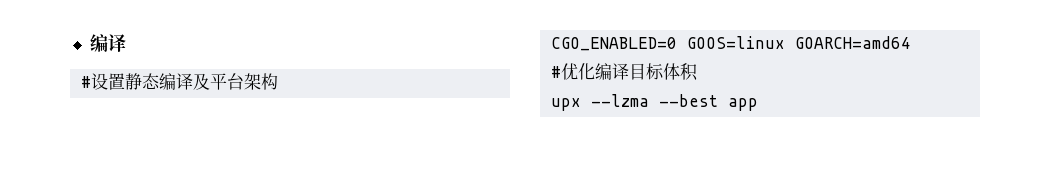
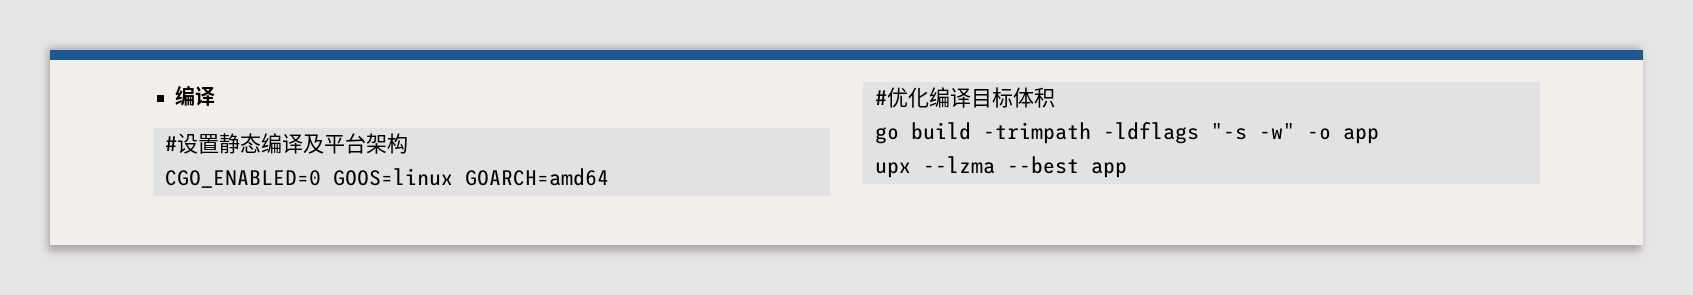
+ go build -trimpath -ldflags "-s -w" -o app

